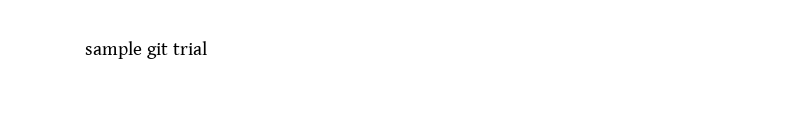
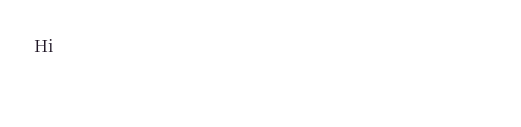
- sample git trial
+ Hi

